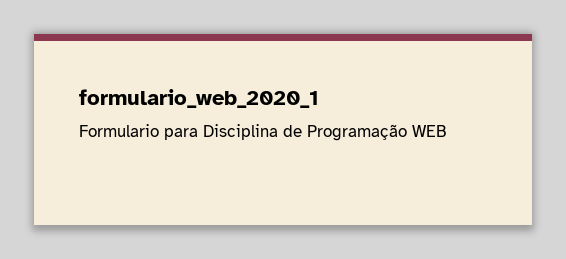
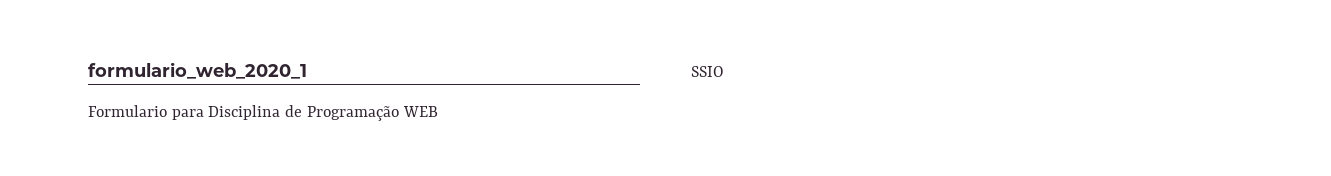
+ SSIO

